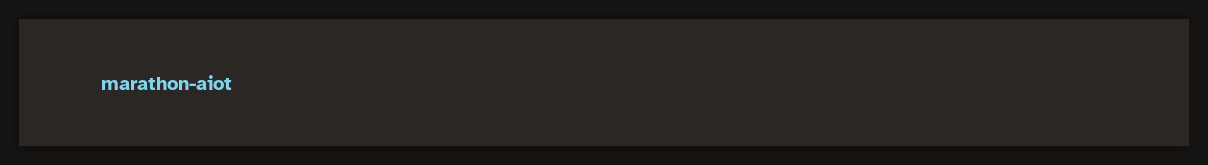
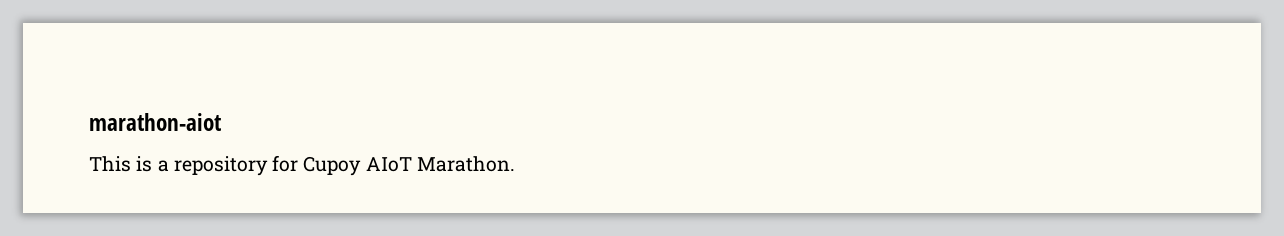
+ This is a repository for Cupoy AIoT Marathon.

